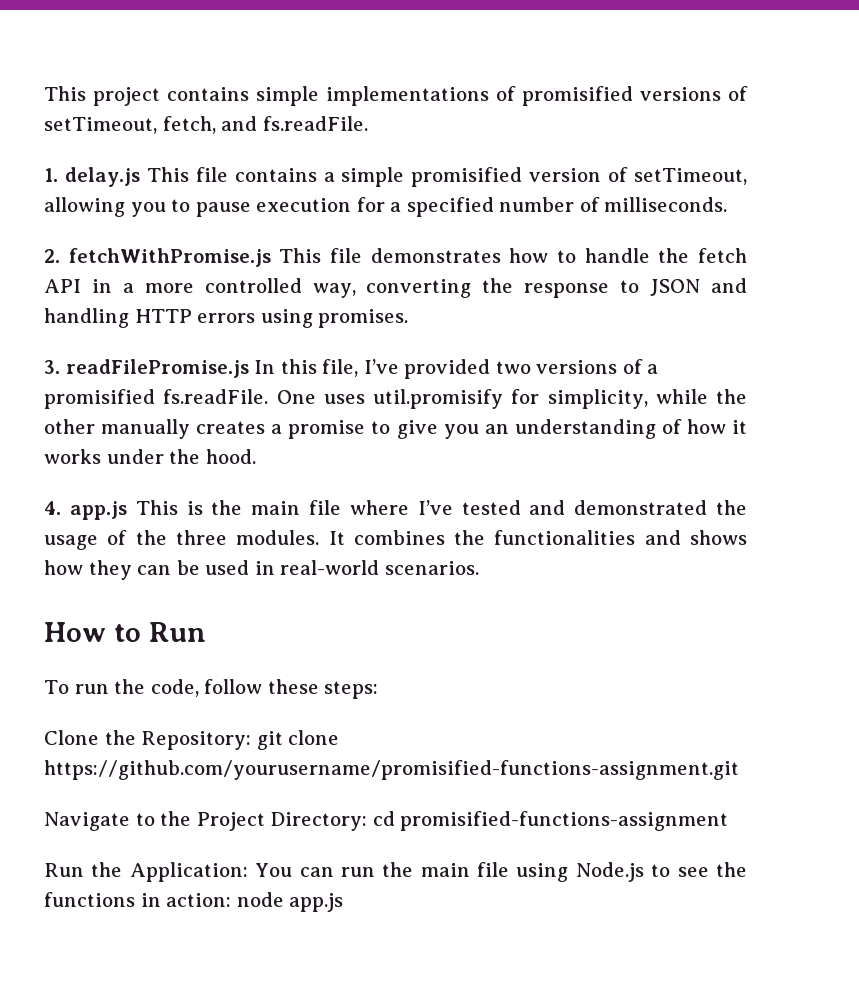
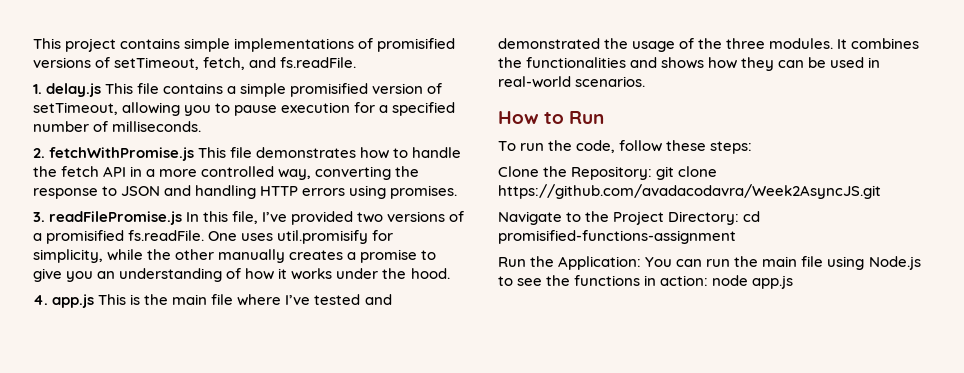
- Clone the Repository: git clone https://github.com/yourusername/promisified-functions-assignment.git
+ Clone the Repository: git clone https://github.com/avadacodavra/Week2AsyncJS.git

